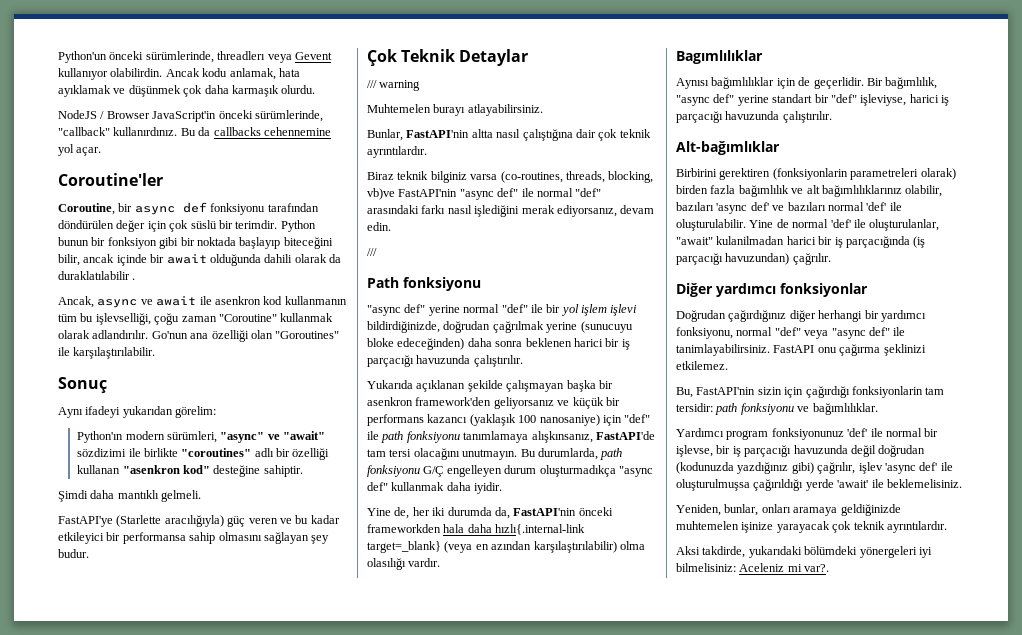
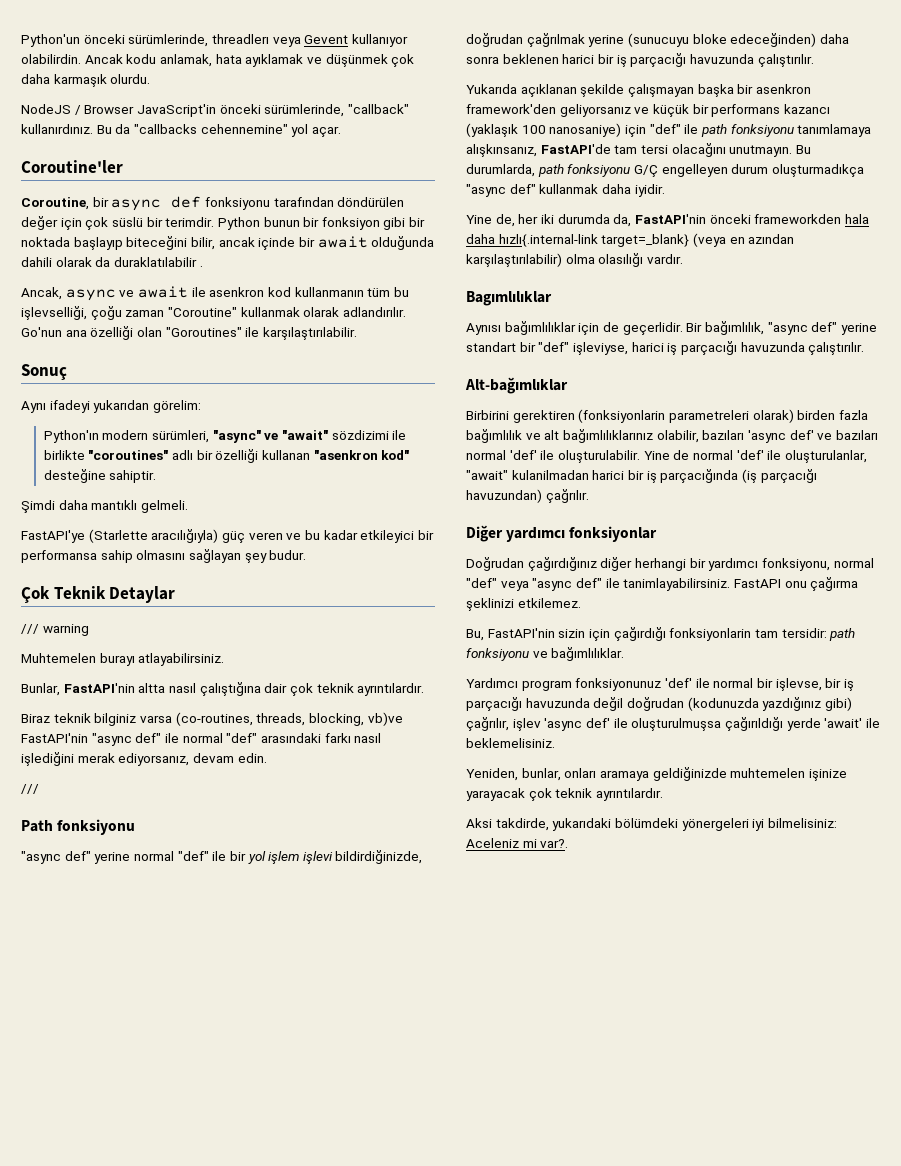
- Bu da callbacks cehennemine yol açar.
+ Bu da "callbacks cehennemine" yol açar.

